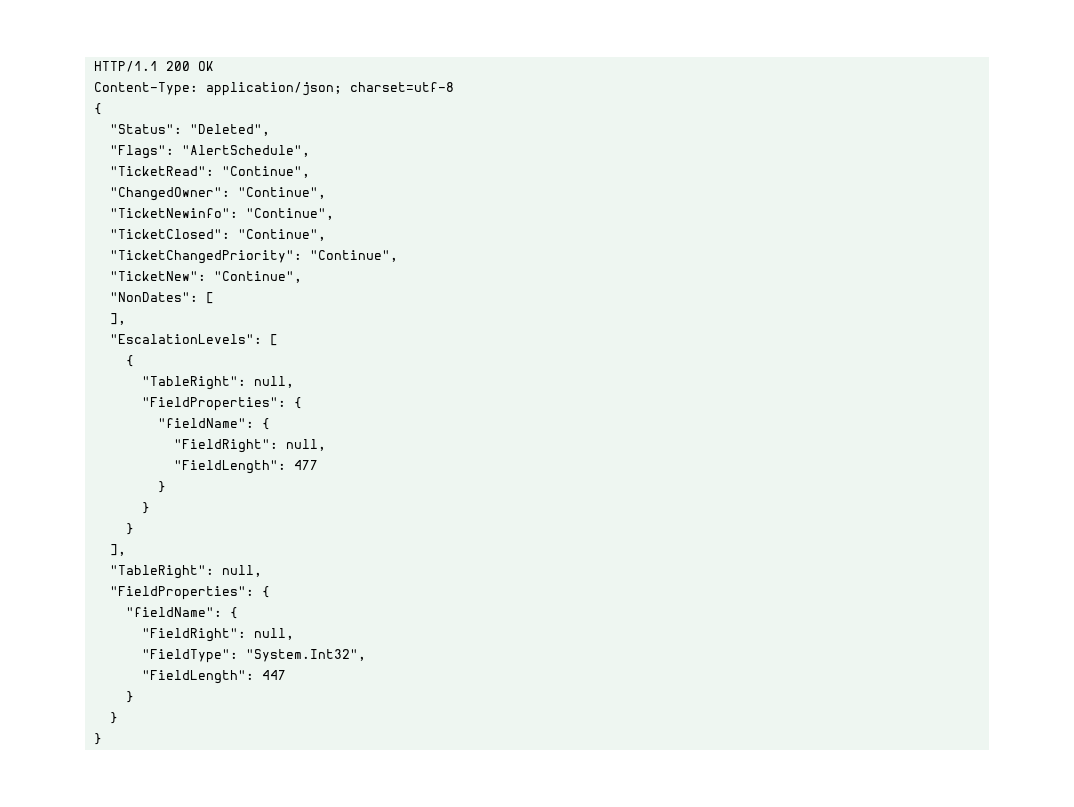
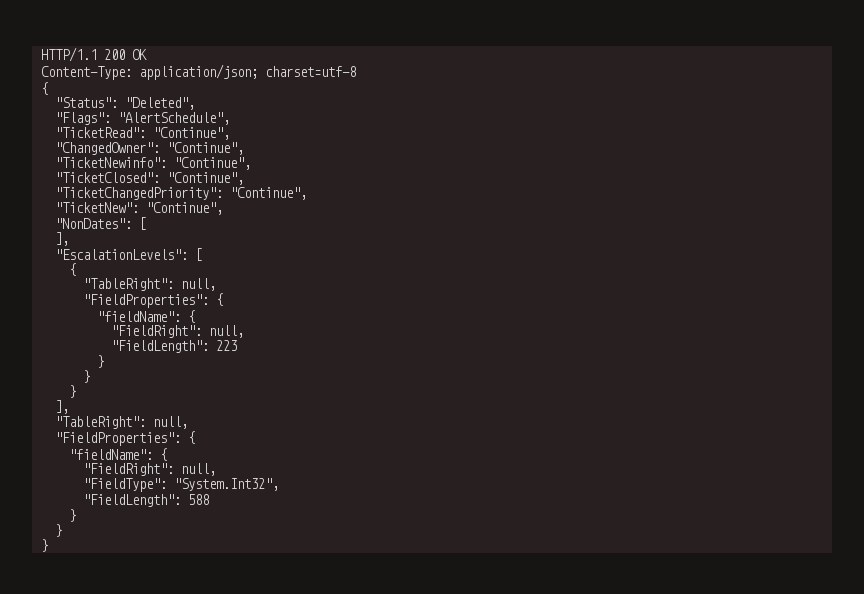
- "FieldLength": 477
+ "FieldLength": 223
- "FieldLength": 447
+ "FieldLength": 588

